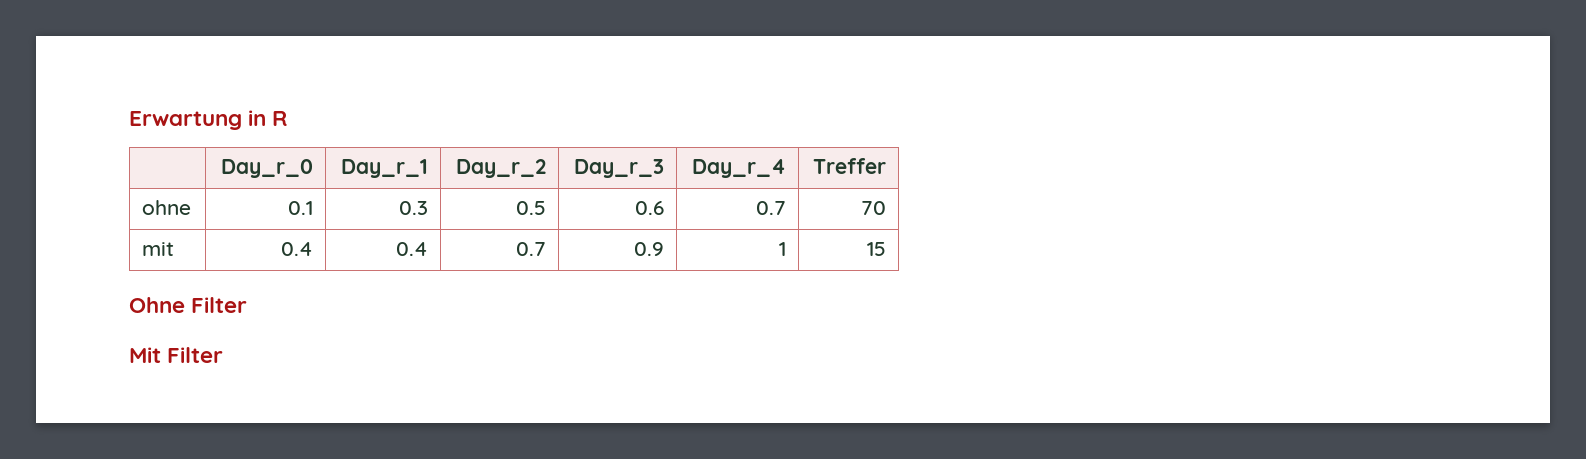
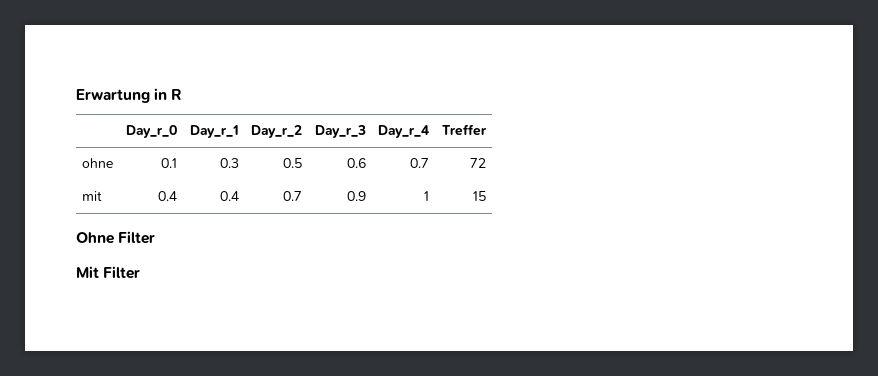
- ohne | 0.1 | 0.3 | 0.5 | 0.6 | 0.7 | 70
+ ohne | 0.1 | 0.3 | 0.5 | 0.6 | 0.7 | 72

